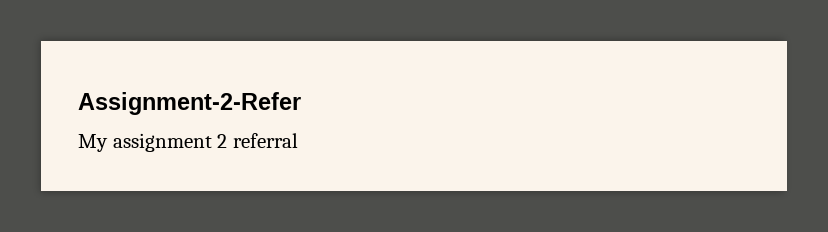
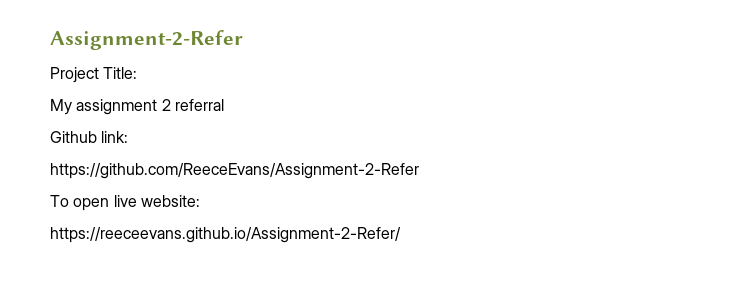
+ Project Title:
+ Github link:
+ https://github.com/ReeceEvans/Assignment-2-Refer
+ To open live website:
+ https://reeceevans.github.io/Assignment-2-Refer/

